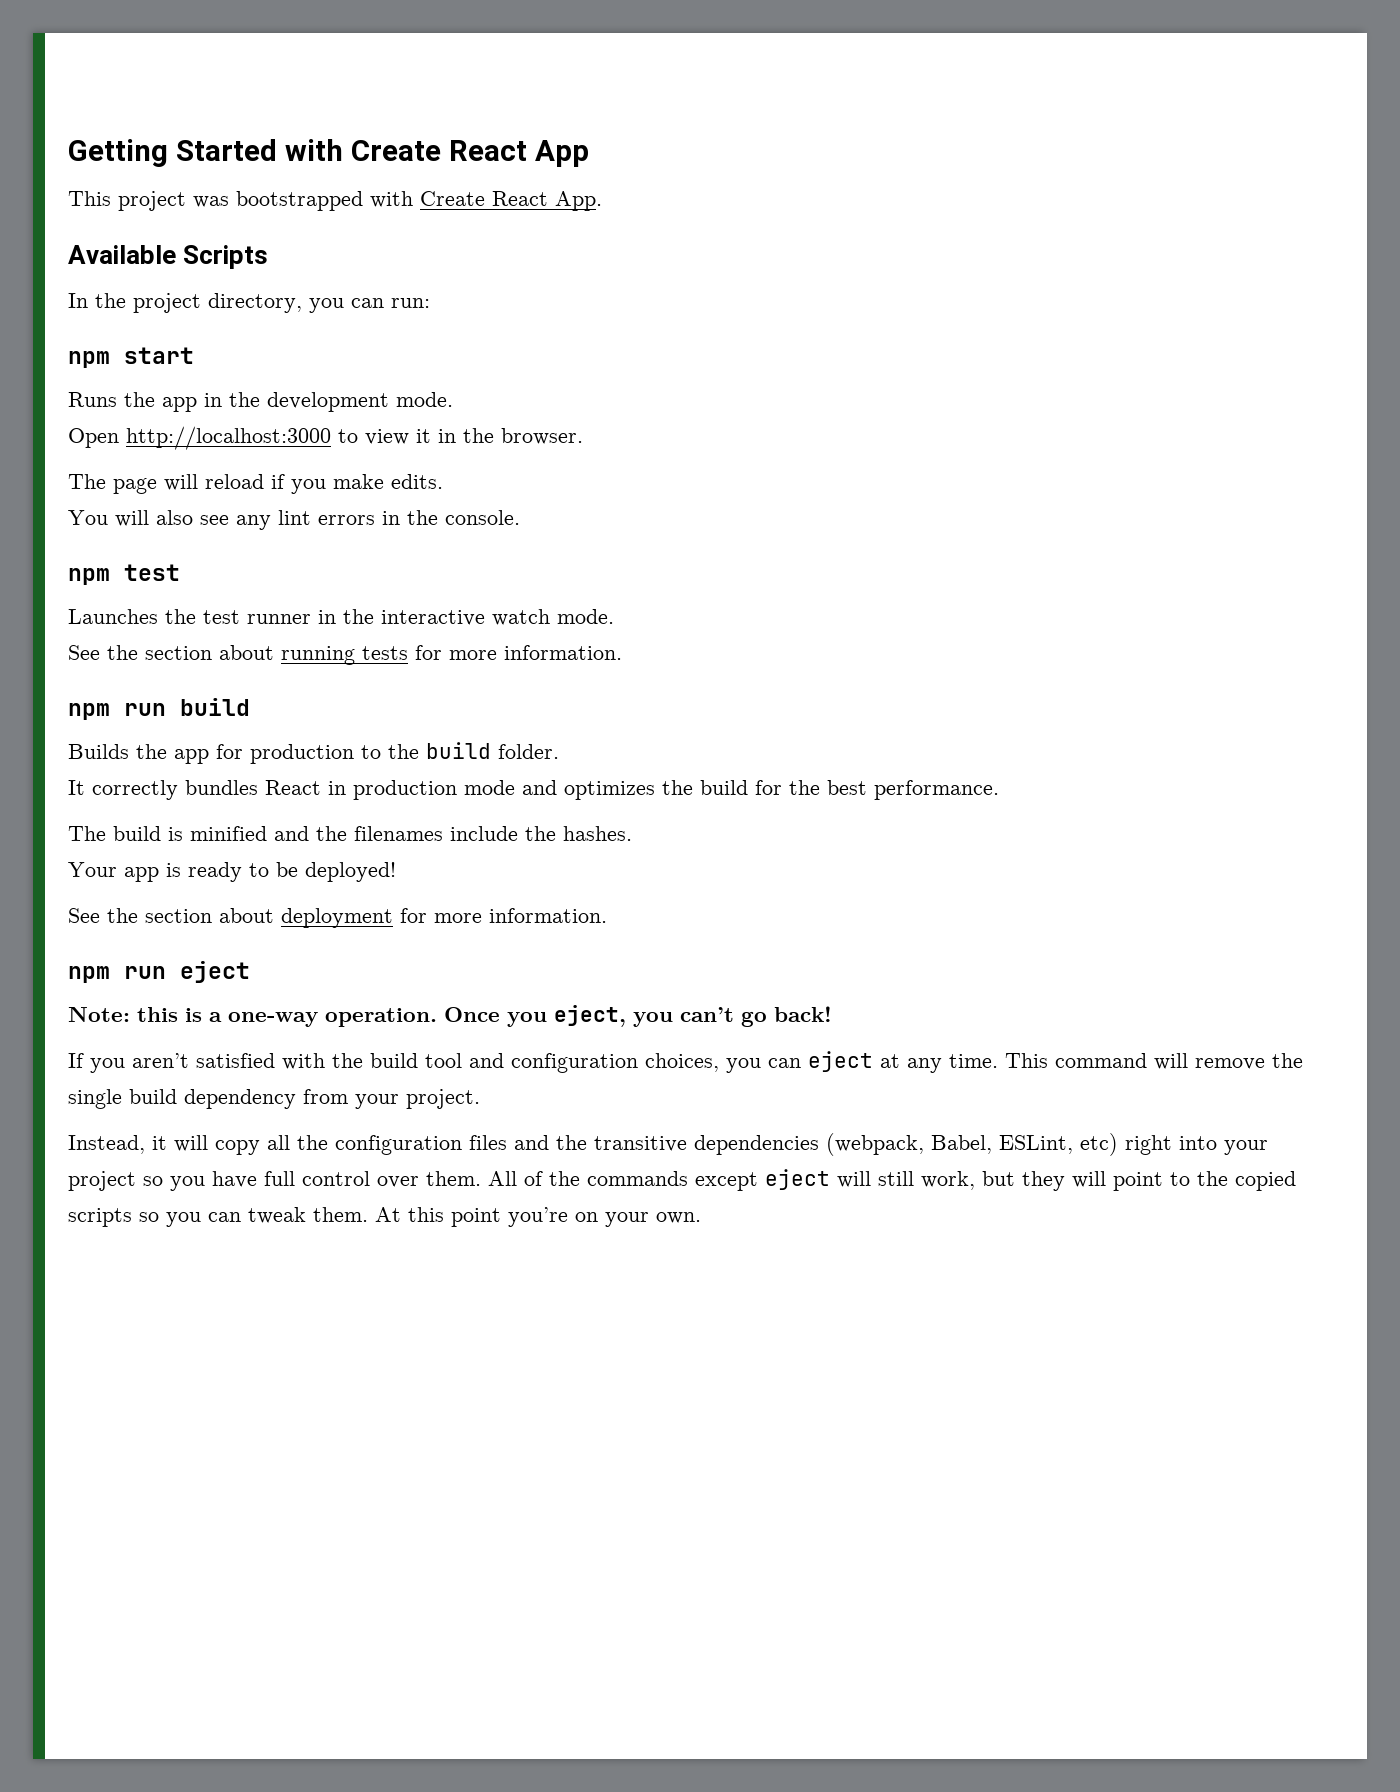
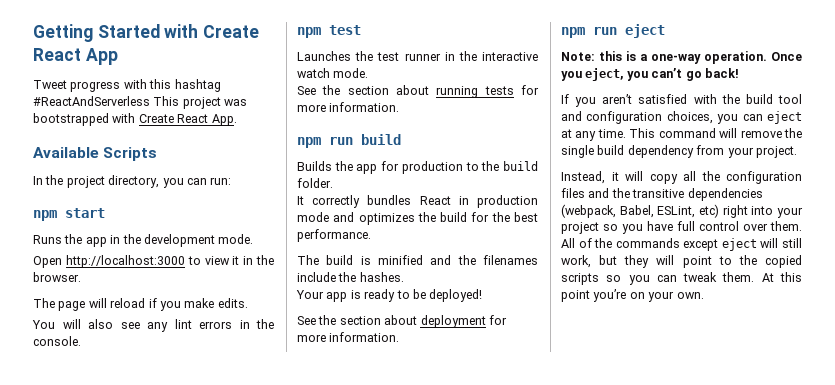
- This project was bootstrapped with Create React App.
+ Tweet progress with this hashtag #ReactAndServerless This project was bootstrapped with Create React App.

